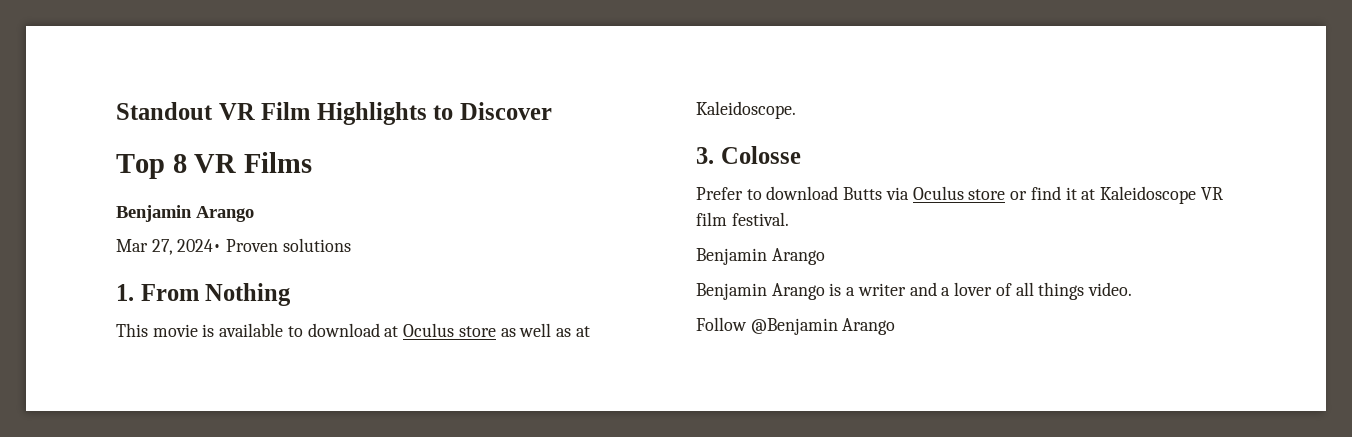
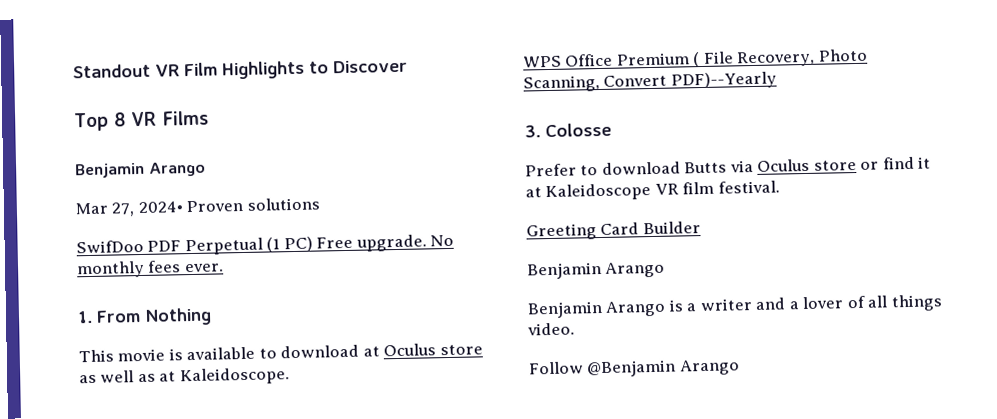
+ SwifDoo PDF Perpetual (1 PC) Free upgrade. No monthly fees ever.
+ WPS Office Premium ( File Recovery, Photo Scanning, Convert PDF)--Yearly
+ Greeting Card Builder

